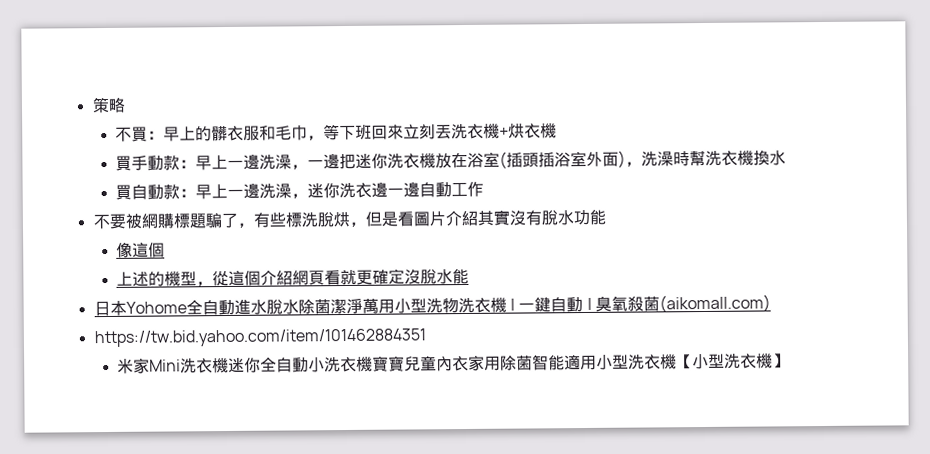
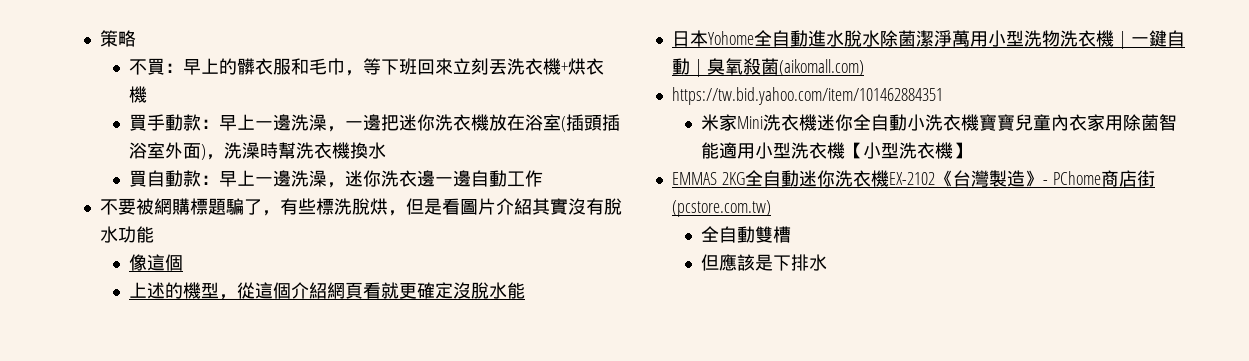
+ EMMAS 2KG全自動迷你洗衣機EX-2102《台灣製造》- PChome商店街(pcstore.com.tw)
+ 全自動雙槽
+ 但應該是下排水

